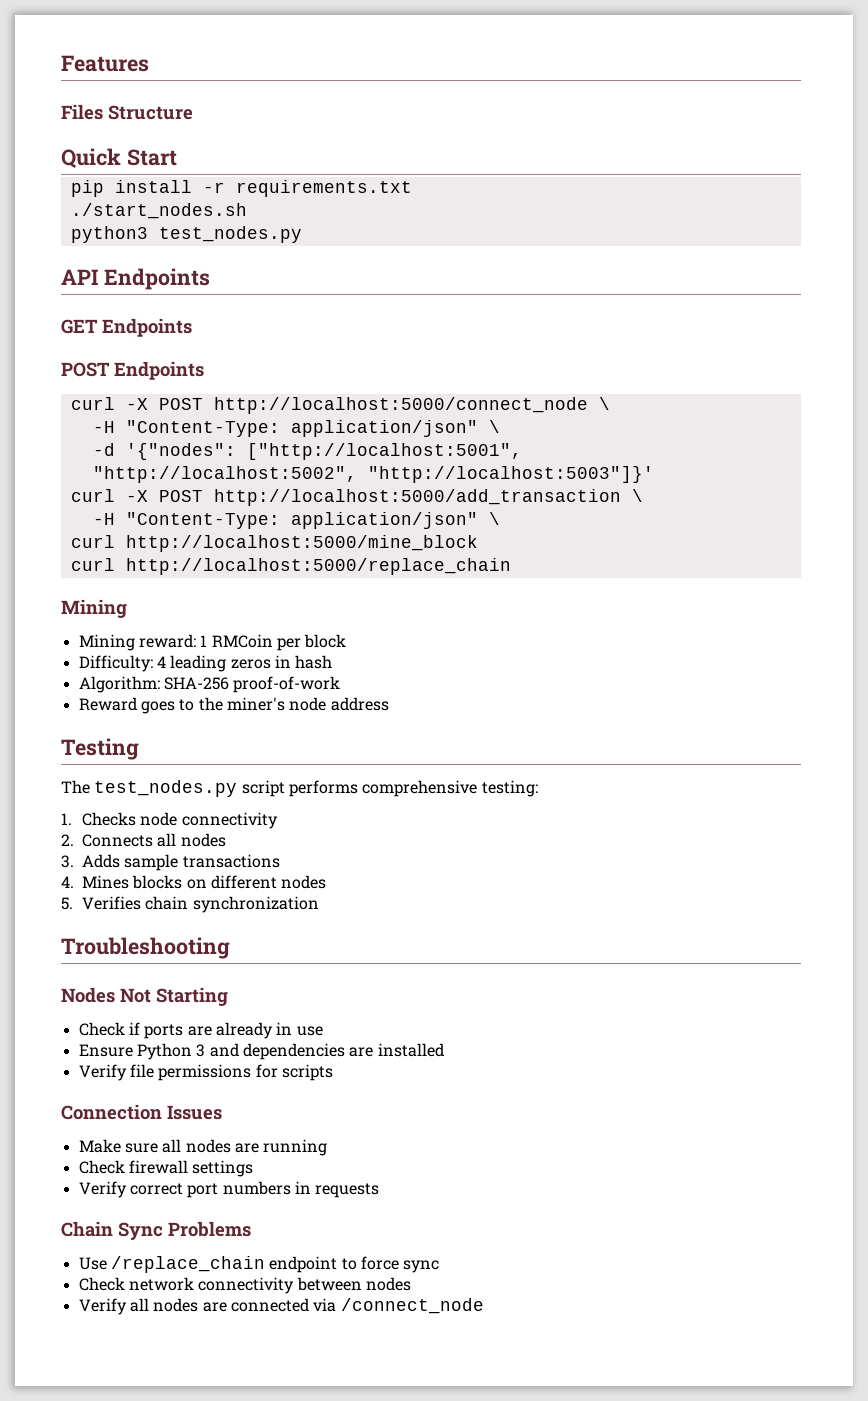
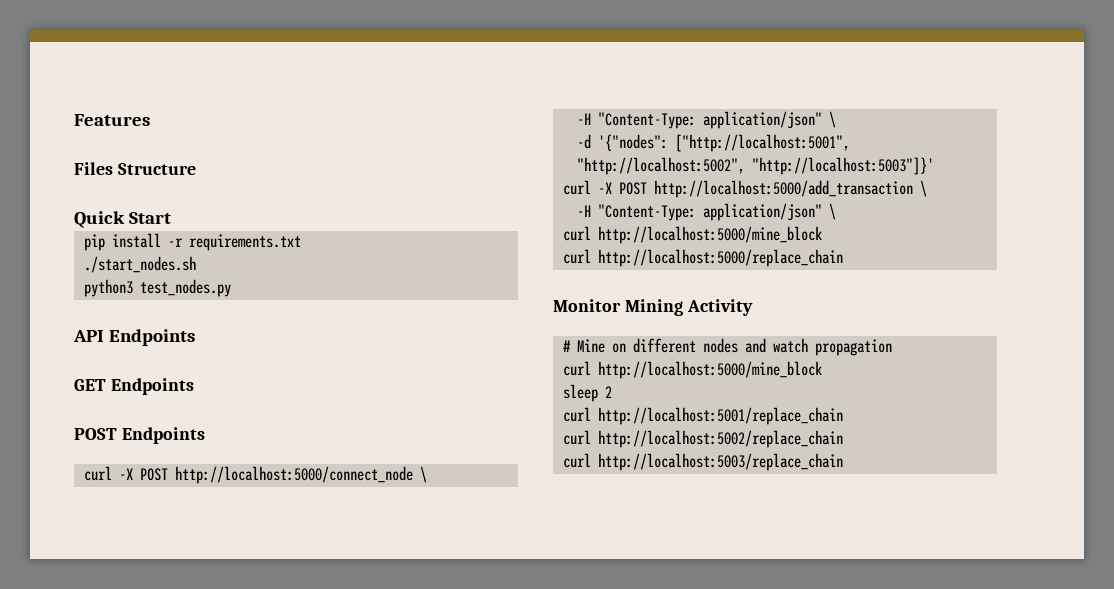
  curl http://localhost:5000/replace_chain
- Mining
- Mining reward: 1 RMCoin per block
- Difficulty: 4 leading zeros in hash
- Algorithm: SHA-256 proof-of-work
- Reward goes to the miner's node address
- Testing
- The test_nodes.py script performs comprehensive testing:
- 1. Checks node connectivity
- 2. Connects all nodes
- 3. Adds sample transactions
- 4. Mines blocks on different nodes
- 5. Verifies chain synchronization
- Troubleshooting
- Nodes Not Starting
- Check if ports are already in use
- Ensure Python 3 and dependencies are installed
- Verify file permissions for scripts
- Connection Issues
- Make sure all nodes are running
- Check firewall settings
- Verify correct port numbers in requests
- Chain Sync Problems
- Use /replace_chain endpoint to force sync
- Check network connectivity between nodes
- Verify all nodes are connected via /connect_node
+ Monitor Mining Activity
+ # Mine on different nodes and watch propagation
+ curl http://localhost:5000/mine_block
+ sleep 2
+ curl http://localhost:5001/replace_chain
+ curl http://localhost:5002/replace_chain
+ curl http://localhost:5003/replace_chain

